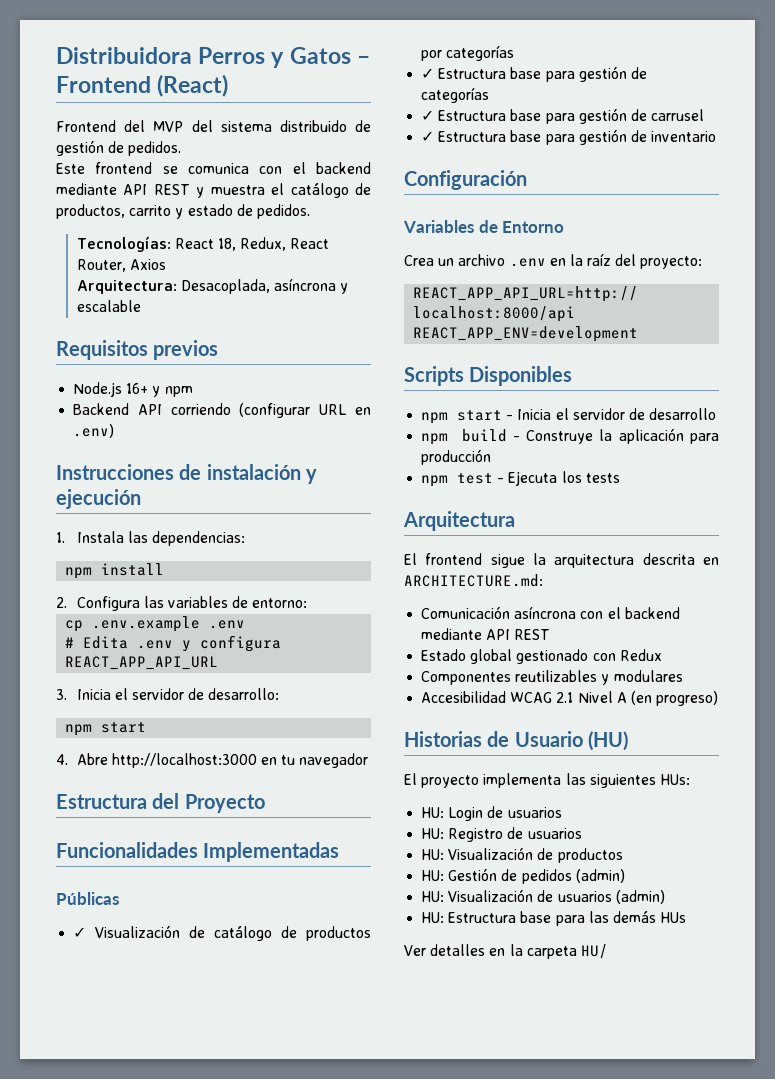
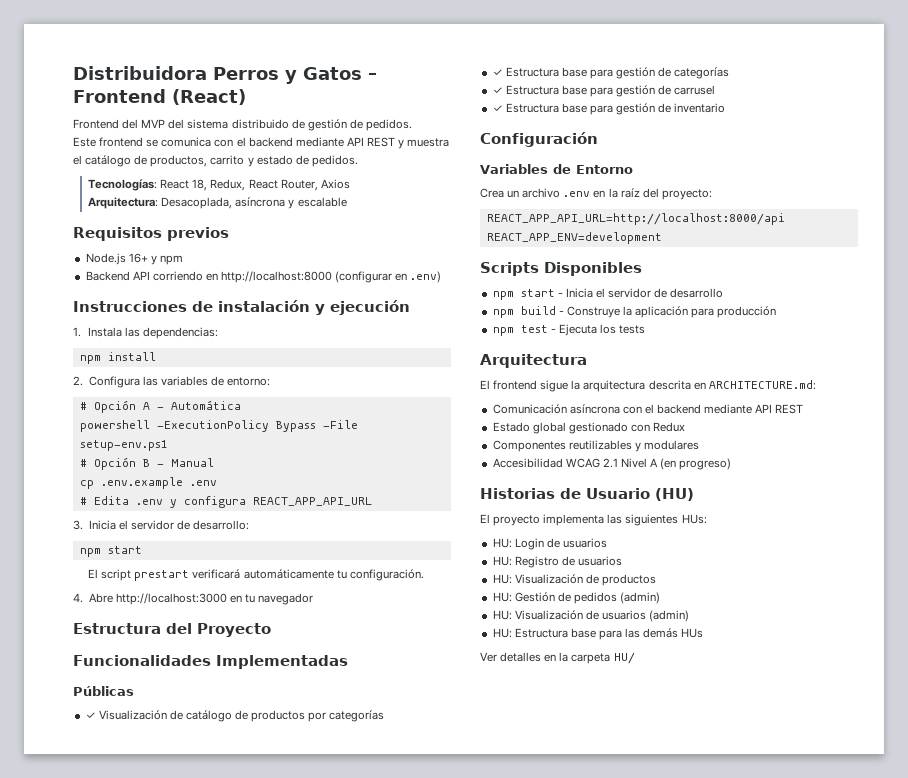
- Backend API corriendo (configurar URL en .env)
+ Backend API corriendo en http://localhost:8000 (configurar en .env)
+ # Opción A - Automática
+ powershell -ExecutionPolicy Bypass -File setup-env.ps1
+ # Opción B - Manual
+ El script prestart verificará automáticamente tu configuración.

